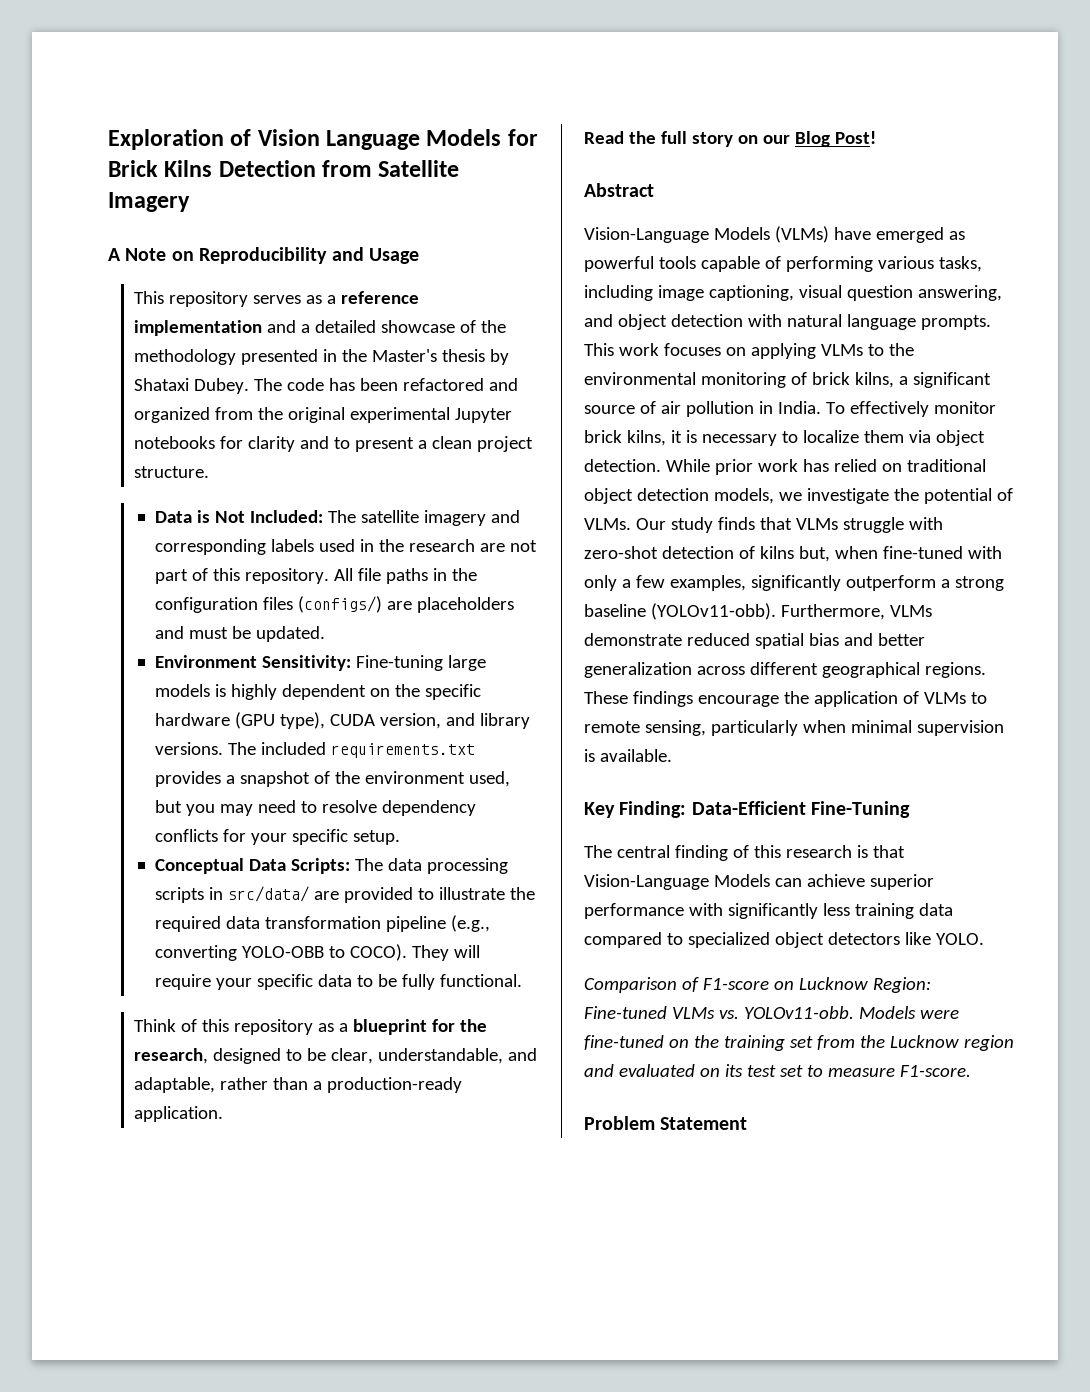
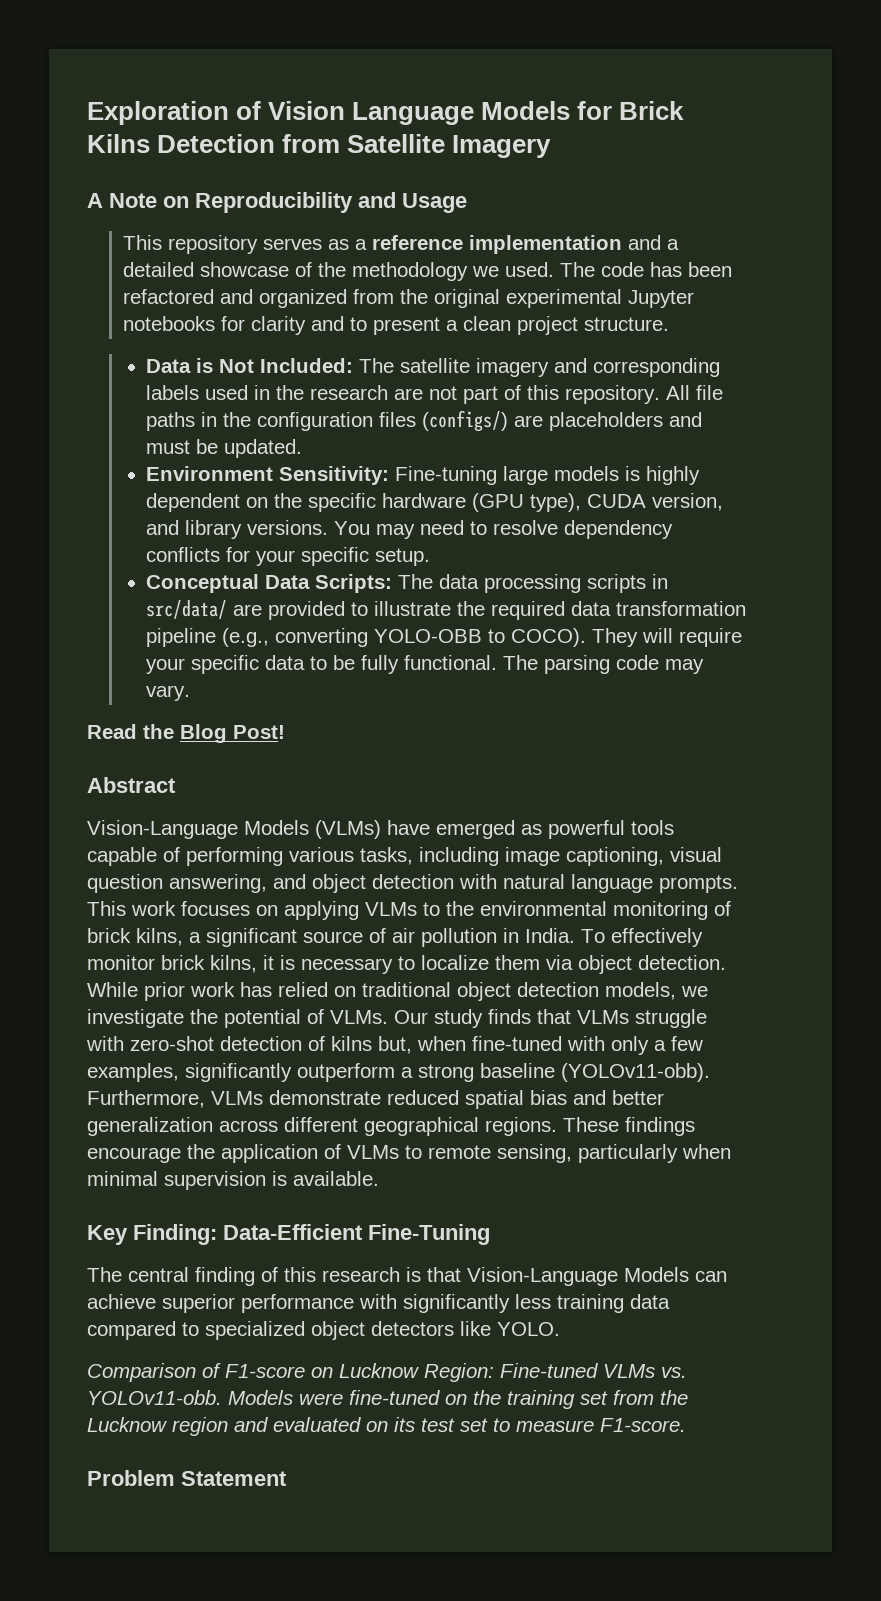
- This repository serves as a reference implementation and a detailed showcase of the methodology presented in the Master's thesis by Shataxi Dubey.
+ This repository serves as a reference implementation and a detailed showcase of the methodology we used.
- The included requirements.txt provides a snapshot of the environment used, but you may need to resolve dependency conflicts for your specific setup.
+ You may need to resolve dependency conflicts for your specific setup.
- They will require your specific data to be fully functional.
- Think of this repository as a blueprint for the research, designed to be clear, understandable, and adaptable, rather than a production-ready application.
- Read the full story on our Blog Post!
+ They will require your specific data to be fully functional. The parsing code may vary.
+ Read the Blog Post!

